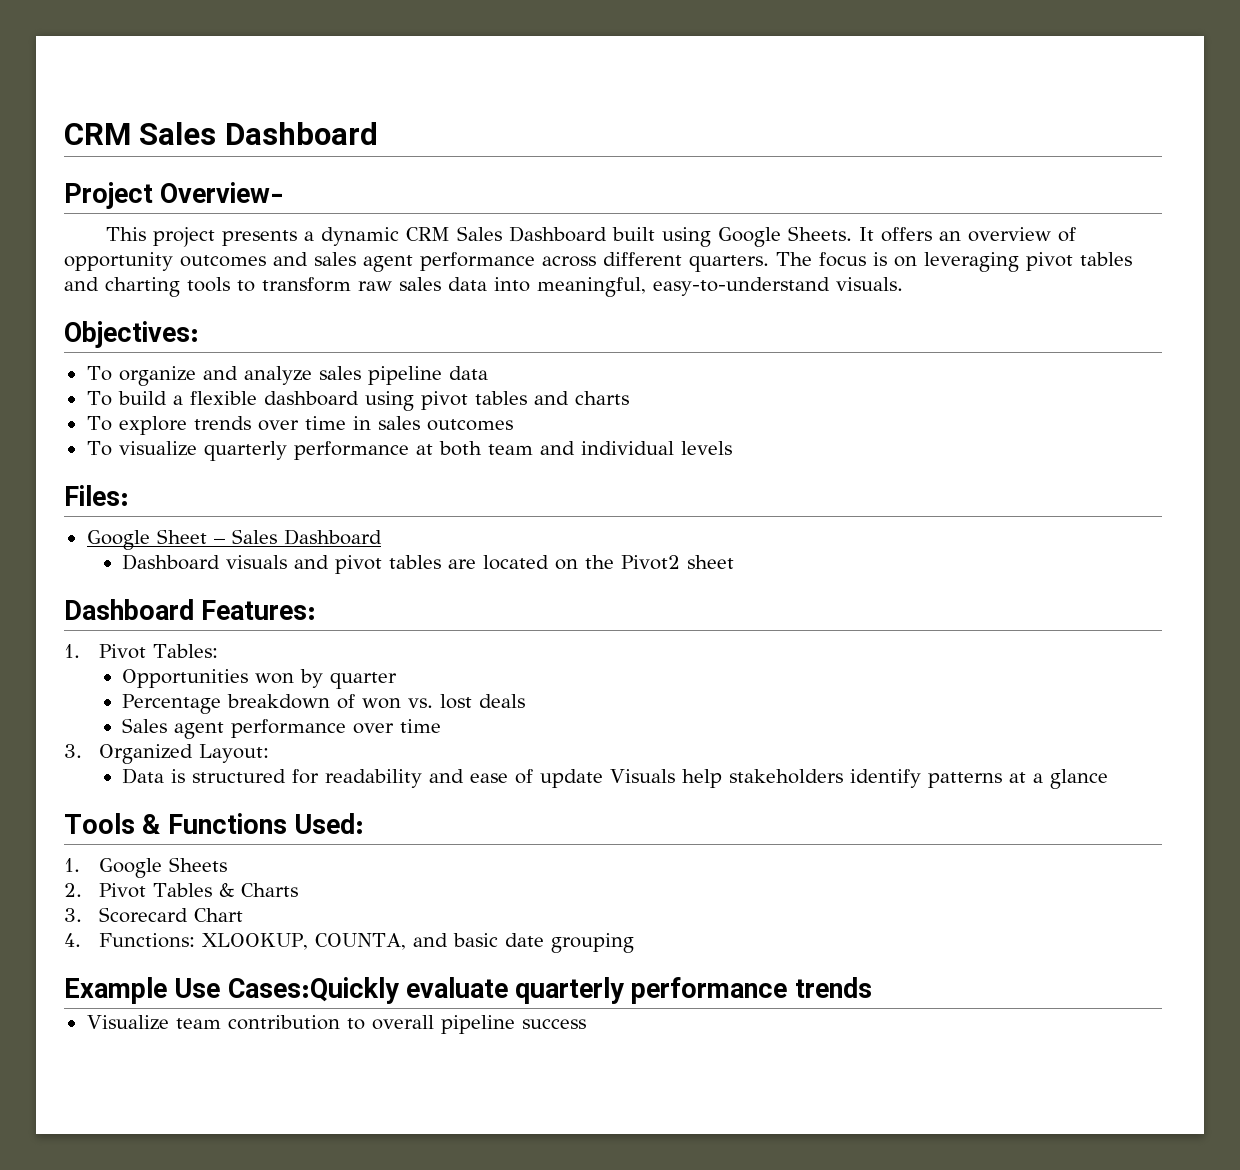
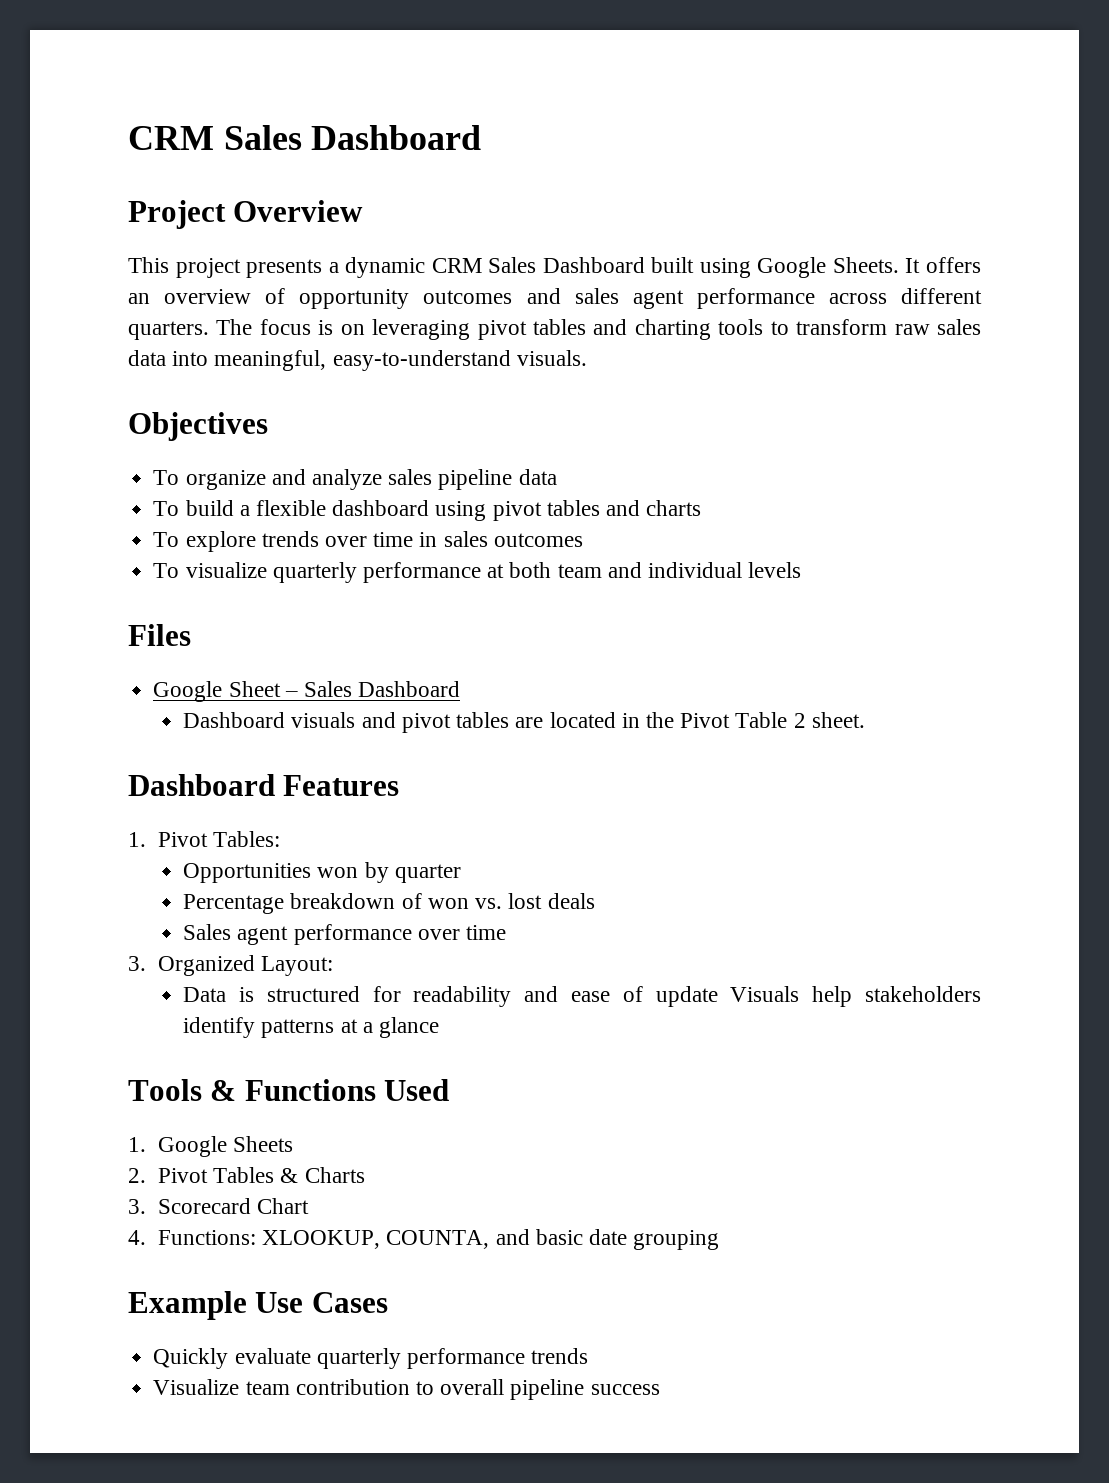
- Project Overview-
+ Project Overview
- Objectives:
+ Objectives
- Files:
+ Files
- Dashboard visuals and pivot tables are located on the Pivot2 sheet
- Dashboard Features:
+ Dashboard visuals and pivot tables are located in the Pivot Table 2 sheet.
+ Dashboard Features
- Tools & Functions Used:
+ Tools & Functions Used
- Example Use Cases:Quickly evaluate quarterly performance trends
+ Example Use Cases
+ Quickly evaluate quarterly performance trends

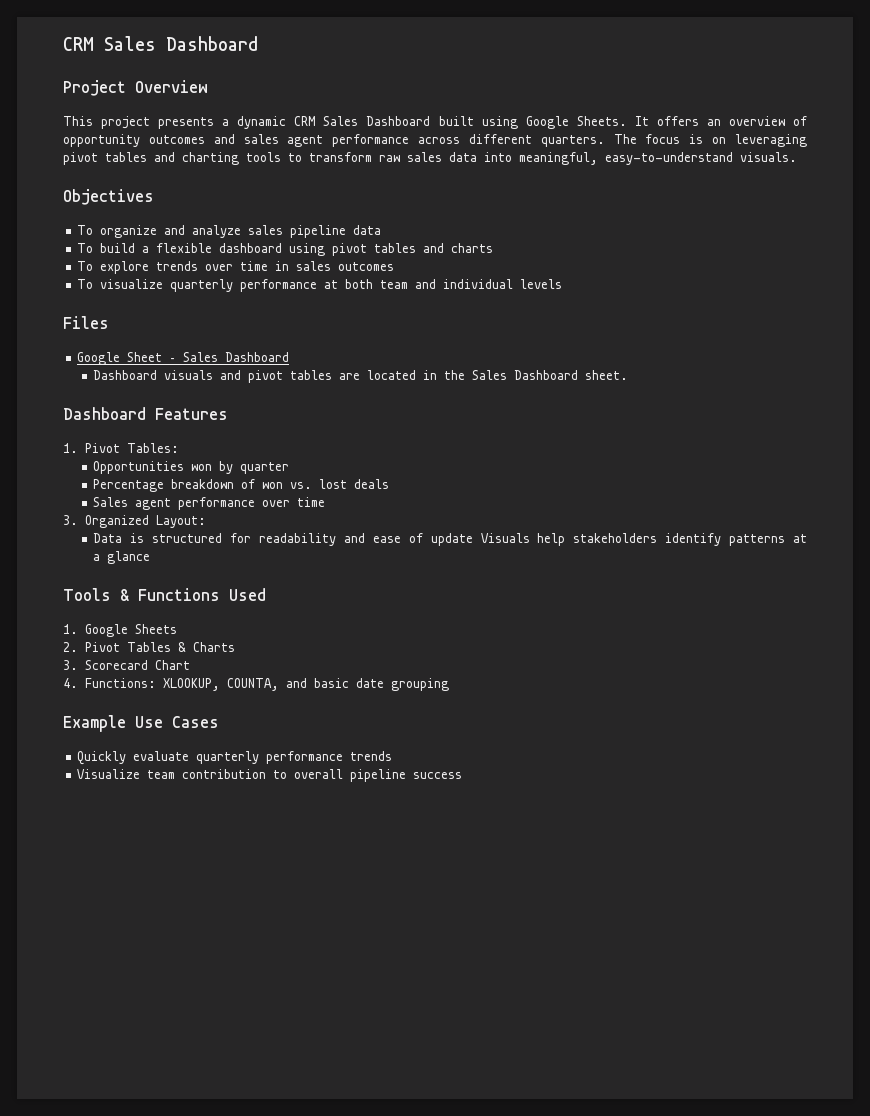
- Dashboard visuals and pivot tables are located in the Pivot Table 2 sheet.
+ Dashboard visuals and pivot tables are located in the Sales Dashboard sheet.

